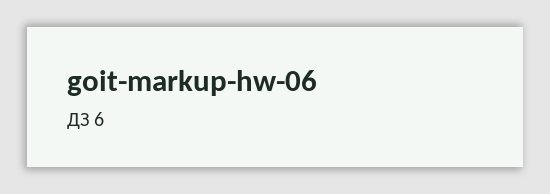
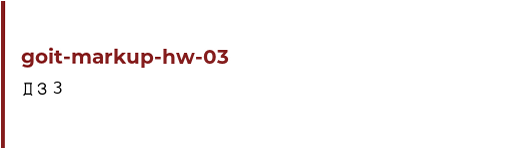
- goit-markup-hw-06
+ goit-markup-hw-03
- ДЗ 6
+ ДЗ 3

